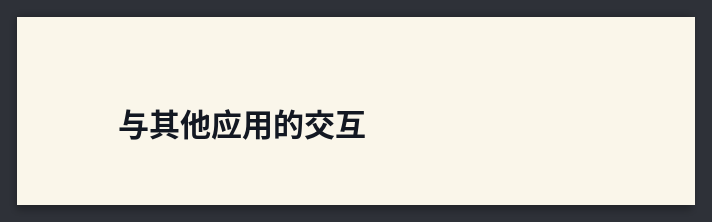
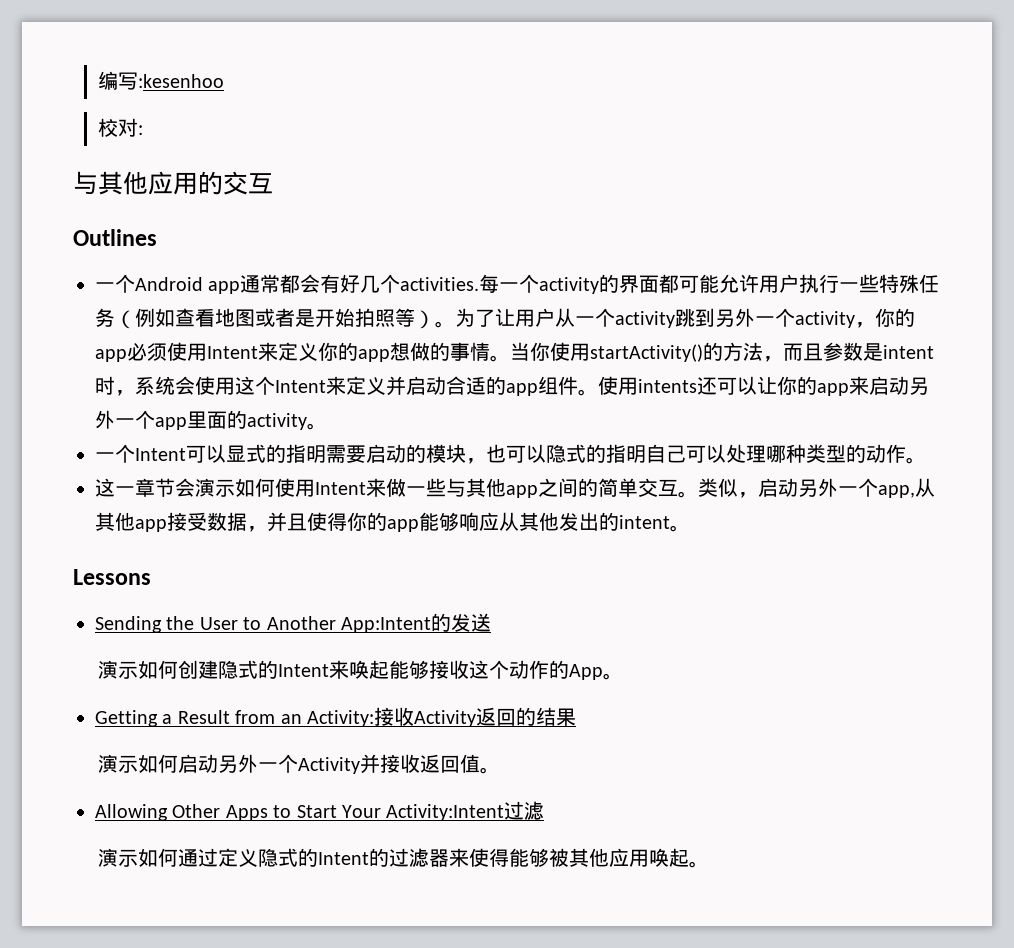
+ 编写:kesenhoo
+ 校对:
+ Outlines
+ 一个Android app通常都会有好几个activities.每一个activity的界面都可能允许用户执行一些特殊任务（例如查看地图或者是开始拍照等）。为了让用户从一个activity跳到另外一个activity，你的app必须使用Intent来定义你的app想做的事情。当你使用startActivity()的方法，而且参数是intent时，系统会使用这个Intent来定义并启动合适的app组件。使用intents还可以让你的app来启动另外一个app里面的activity。
+ 一个Intent可以显式的指明需要启动的模块，也可以隐式的指明自己可以处理哪种类型的动作。
+ 这一章节会演示如何使用Intent来做一些与其他app之间的简单交互。类似，启动另外一个app,从其他app接受数据，并且使得你的app能够响应从其他发出的intent。
+ Lessons
+ Sending the User to Another App:Intent的发送
+ 演示如何创建隐式的Intent来唤起能够接收这个动作的App。
+ Getting a Result from an Activity:接收Activity返回的结果
+ 演示如何启动另外一个Activity并接收返回值。
+ Allowing Other Apps to Start Your Activity:Intent过滤
+ 演示如何通过定义隐式的Intent的过滤器来使得能够被其他应用唤起。

